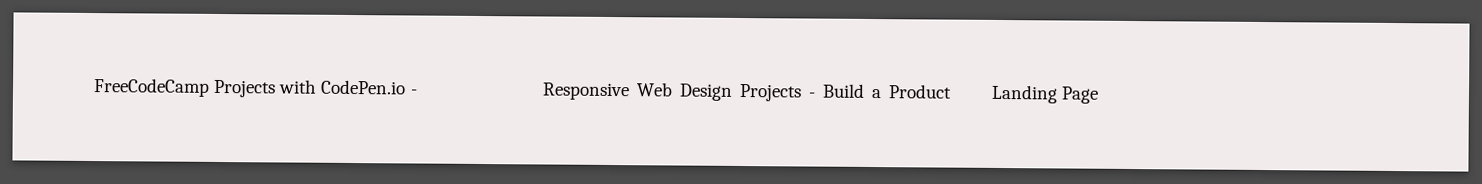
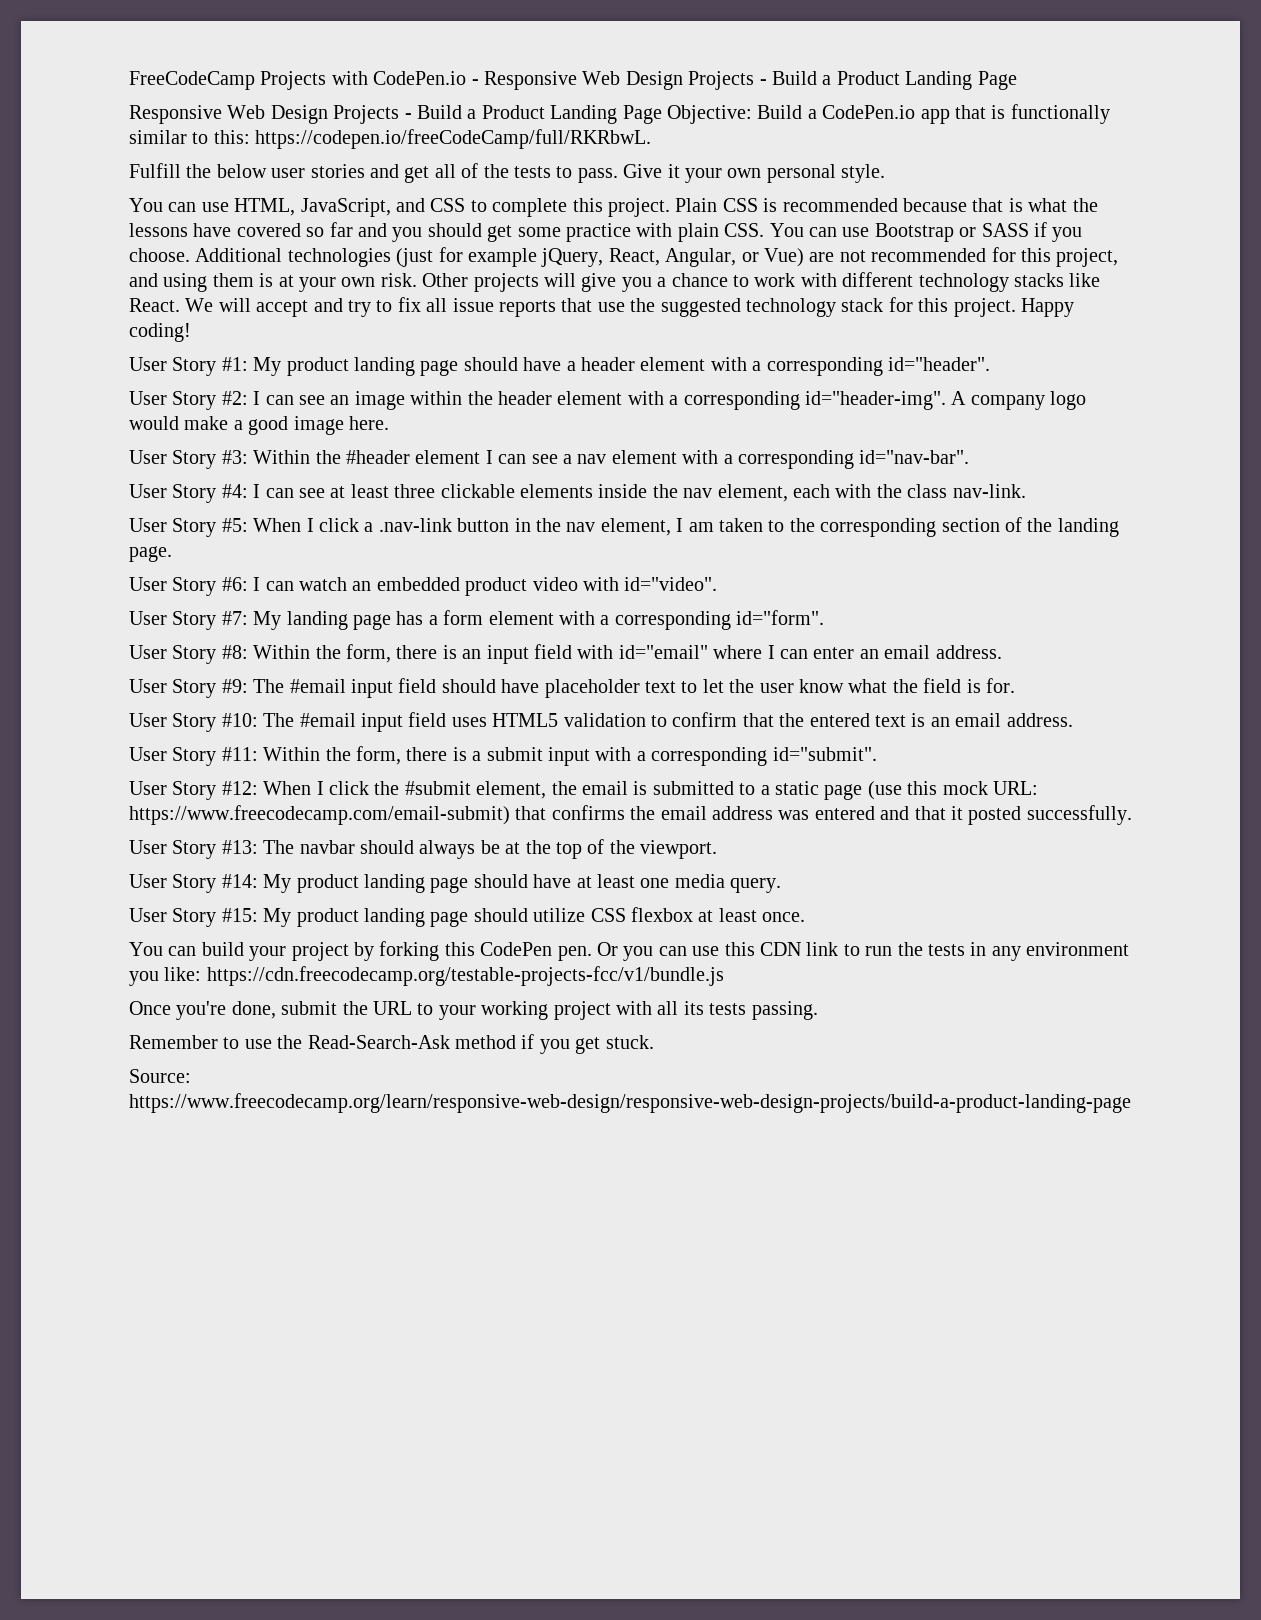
+ Responsive Web Design Projects - Build a Product Landing Page Objective: Build a CodePen.io app that is functionally similar to this: https://codepen.io/freeCodeCamp/full/RKRbwL.
+ Fulfill the below user stories and get all of the tests to pass. Give it your own personal style.
+ You can use HTML, JavaScript, and CSS to complete this project. Plain CSS is recommended because that is what the lessons have covered so far and you should get some practice with plain CSS. You can use Bootstrap or SASS if you choose. Additional technologies (just for example jQuery, React, Angular, or Vue) are not recommended for this project, and using them is at your own risk. Other projects will give you a chance to work with different technology stacks like React. We will accept and try to fix all issue reports that use the suggested technology stack for this project. Happy coding!
+ User Story #1: My product landing page should have a header element with a corresponding id="header".
+ User Story #2: I can see an image within the header element with a corresponding id="header-img". A company logo would make a good image here.
+ User Story #3: Within the #header element I can see a nav element with a corresponding id="nav-bar".
+ User Story #4: I can see at least three clickable elements inside the nav element, each with the class nav-link.
+ User Story #5: When I click a .nav-link button in the nav element, I am taken to the corresponding section of the landing page.
+ User Story #6: I can watch an embedded product video with id="video".
+ User Story #7: My landing page has a form element with a corresponding id="form".
+ User Story #8: Within the form, there is an input field with id="email" where I can enter an email address.
+ User Story #9: The #email input field should have placeholder text to let the user know what the field is for.
+ User Story #10: The #email input field uses HTML5 validation to confirm that the entered text is an email address.
+ User Story #11: Within the form, there is a submit input with a corresponding id="submit".
+ User Story #12: When I click the #submit element, the email is submitted to a static page (use this mock URL: https://www.freecodecamp.com/email-submit) that confirms the email address was entered and that it posted successfully.
+ User Story #13: The navbar should always be at the top of the viewport.
+ User Story #14: My product landing page should have at least one media query.
+ User Story #15: My product landing page should utilize CSS flexbox at least once.
+ You can build your project by forking this CodePen pen. Or you can use this CDN link to run the tests in any environment you like: https://cdn.freecodecamp.org/testable-projects-fcc/v1/bundle.js
+ Once you're done, submit the URL to your working project with all its tests passing.
+ Remember to use the Read-Search-Ask method if you get stuck.
+ Source: https://www.freecodecamp.org/learn/responsive-web-design/responsive-web-design-projects/build-a-product-landing-page

